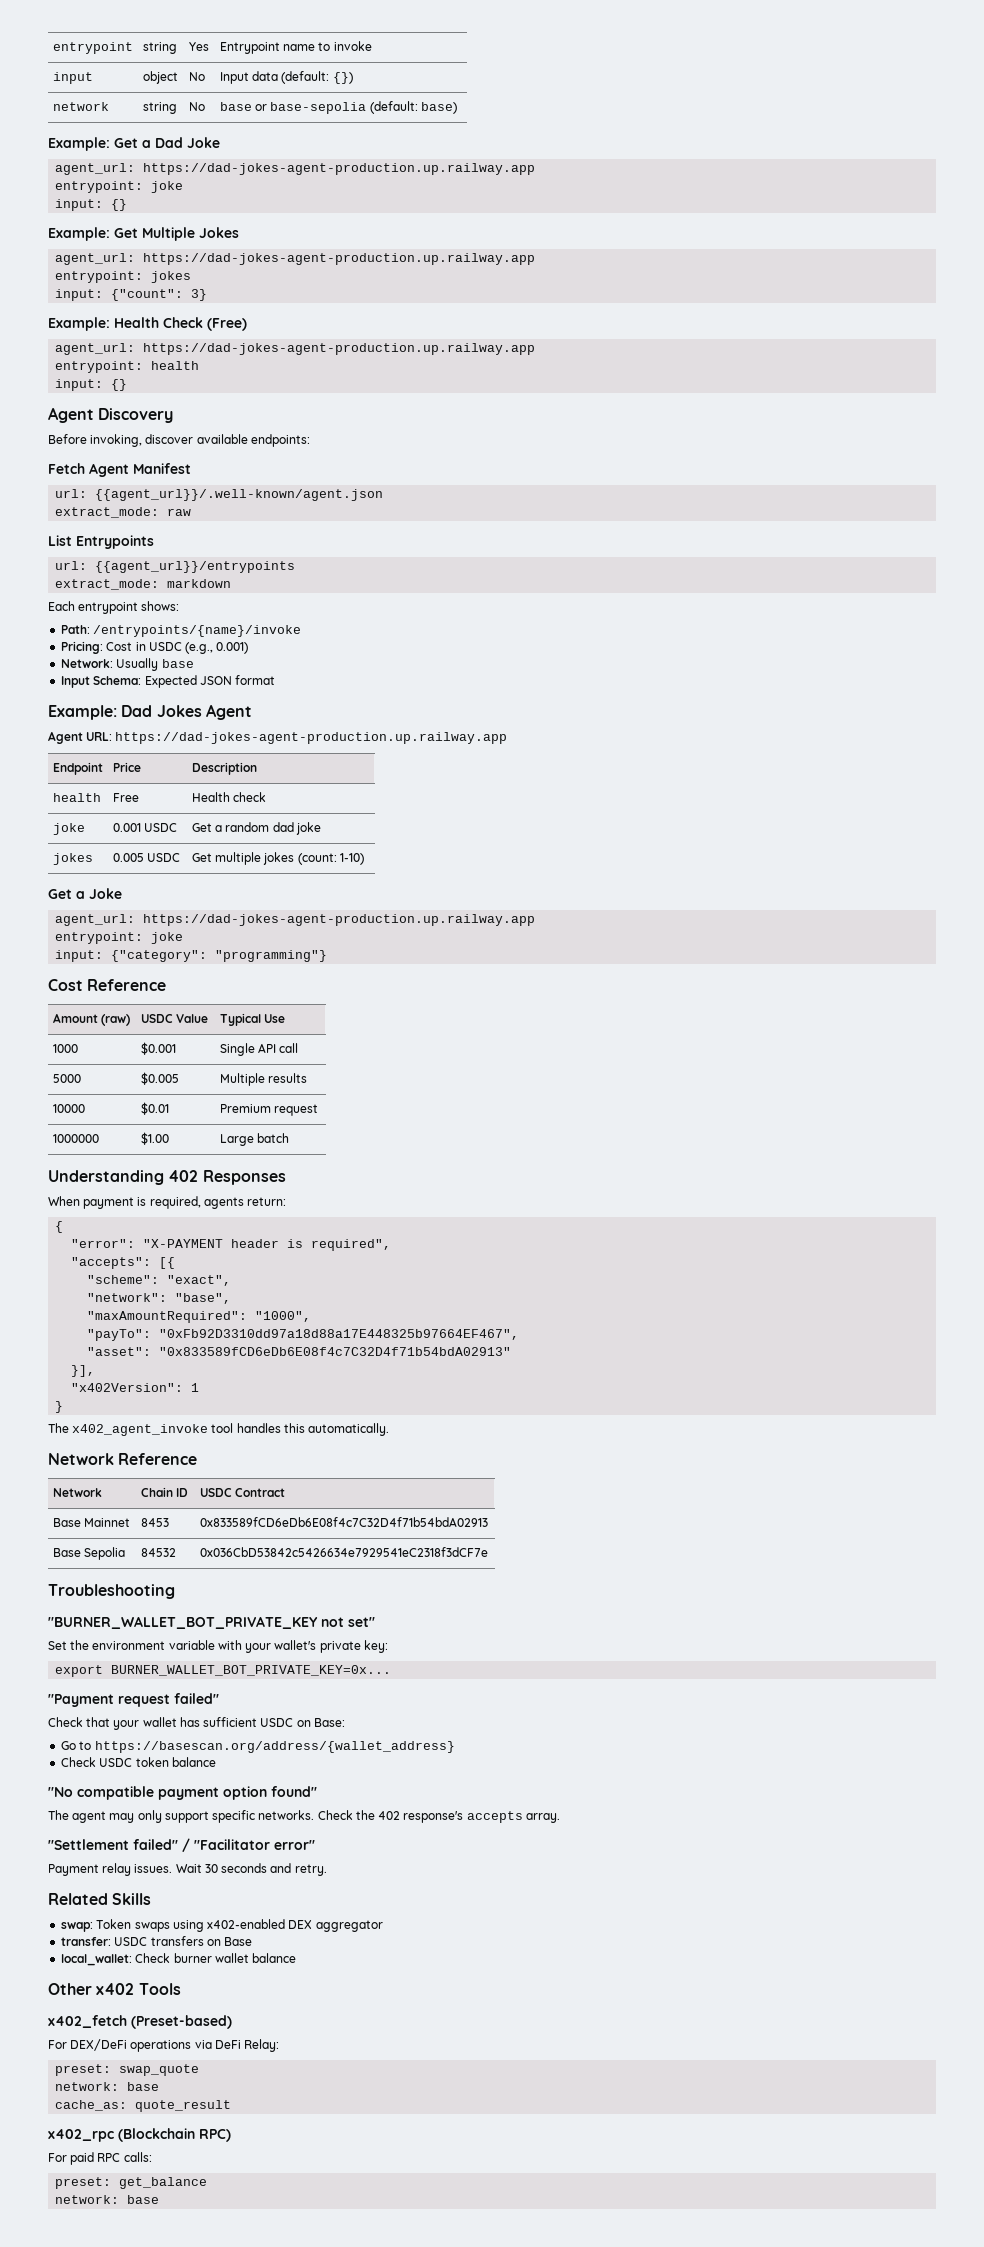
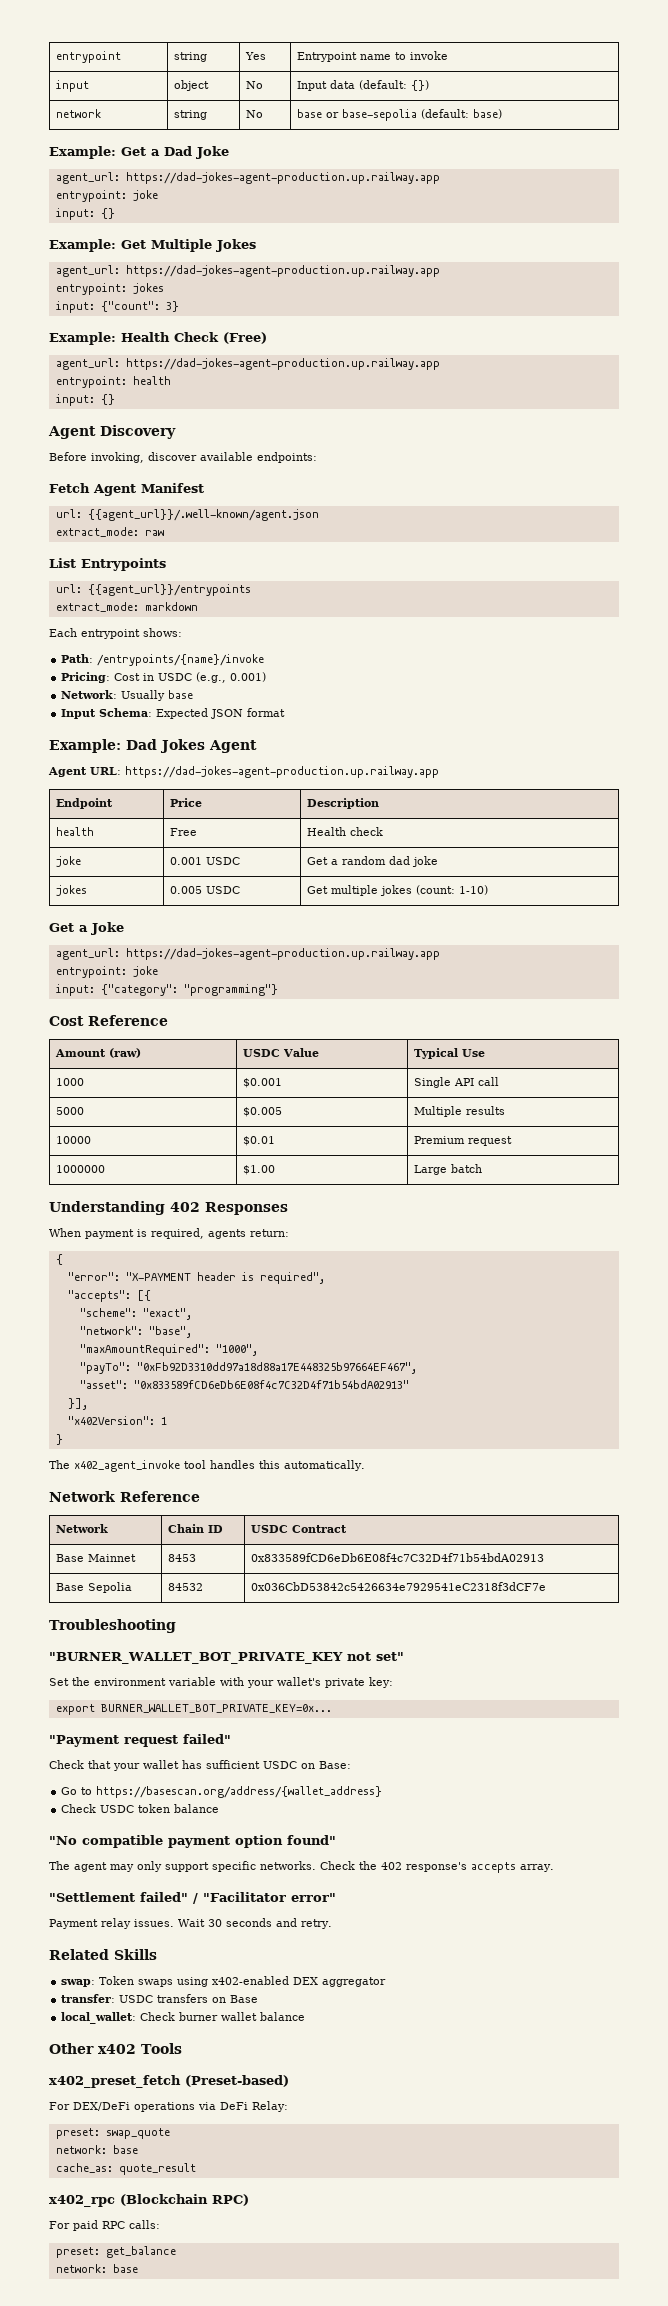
- x402_fetch (Preset-based)
+ x402_preset_fetch (Preset-based)

